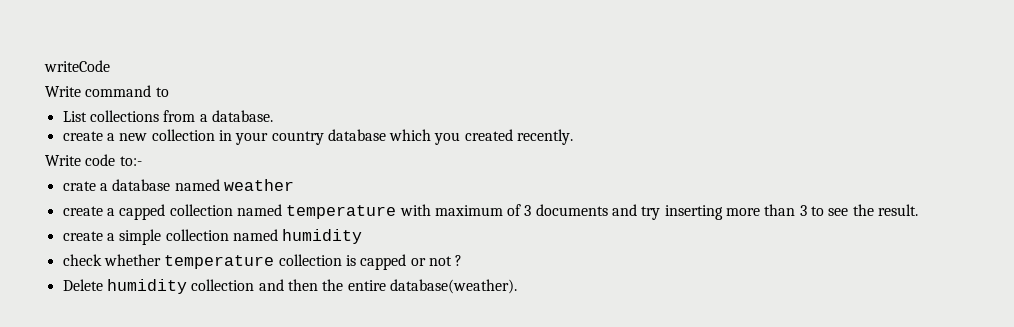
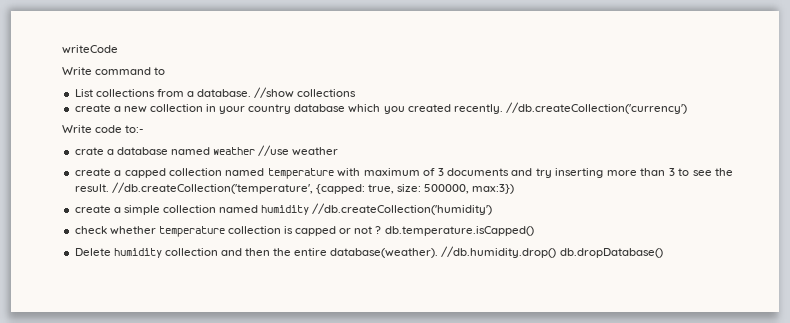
+ //show collections
+ //db.createCollection('currency')
- crate a database named weather
+ crate a database named weather //use weather
+ //db.createCollection('temperature', {capped: true, size: 500000, max:3})
- create a simple collection named humidity
+ create a simple collection named humidity //db.createCollection('humidity')
- check whether temperature collection is capped or not ?
+ check whether temperature collection is capped or not ? db.temperature.isCapped()
+ //db.humidity.drop() db.dropDatabase()

